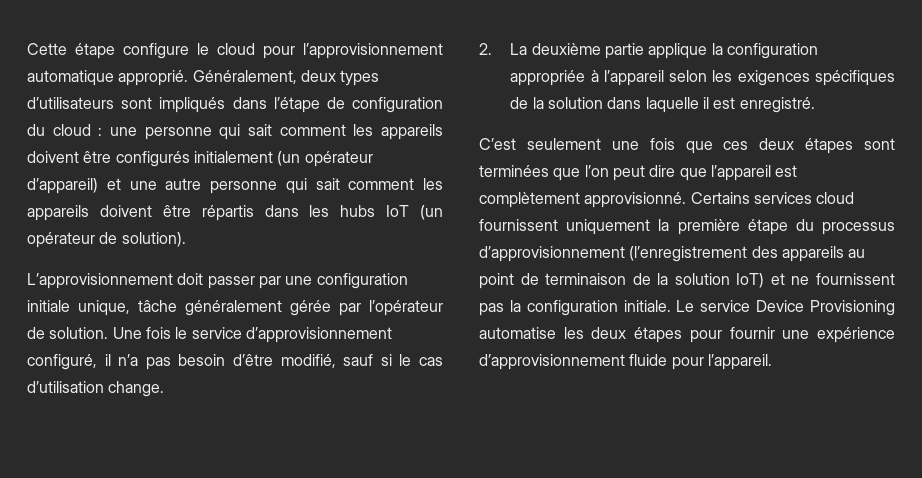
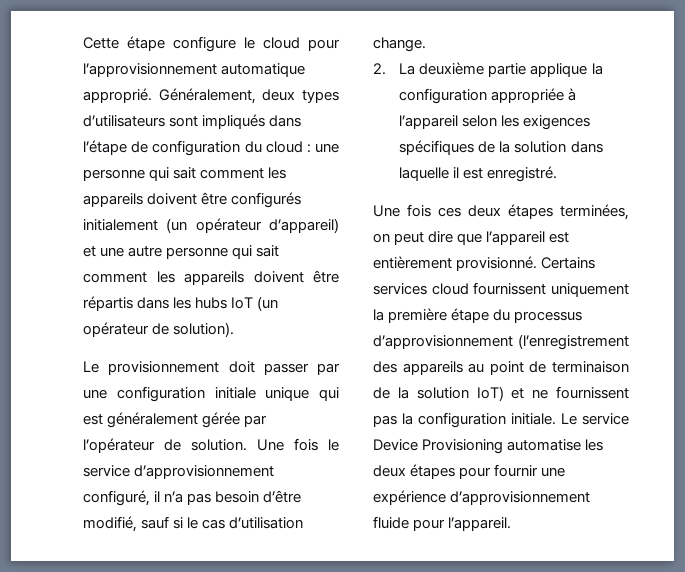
- L’approvisionnement doit passer par une configuration initiale unique, tâche généralement gérée par l’opérateur de solution.
+ Le provisionnement doit passer par une configuration initiale unique qui est généralement gérée par l’opérateur de solution.
- C’est seulement une fois que ces deux étapes sont terminées que l’on peut dire que l’appareil est complètement approvisionné.
+ Une fois ces deux étapes terminées, on peut dire que l’appareil est entièrement provisionné.

